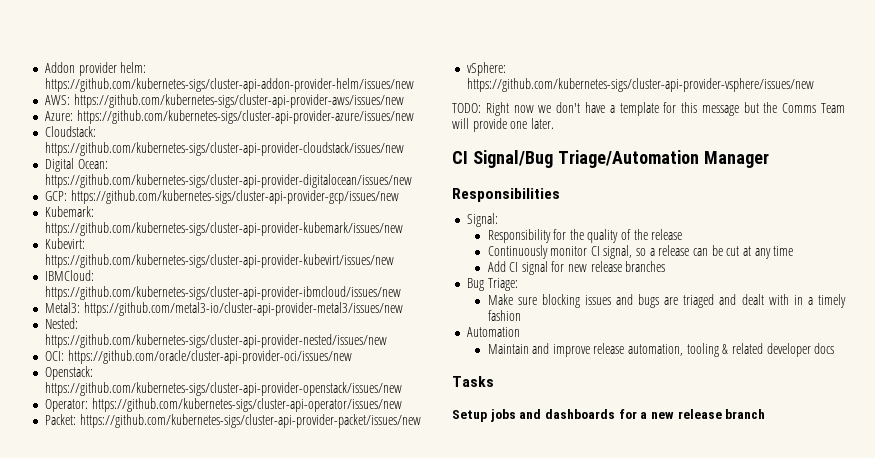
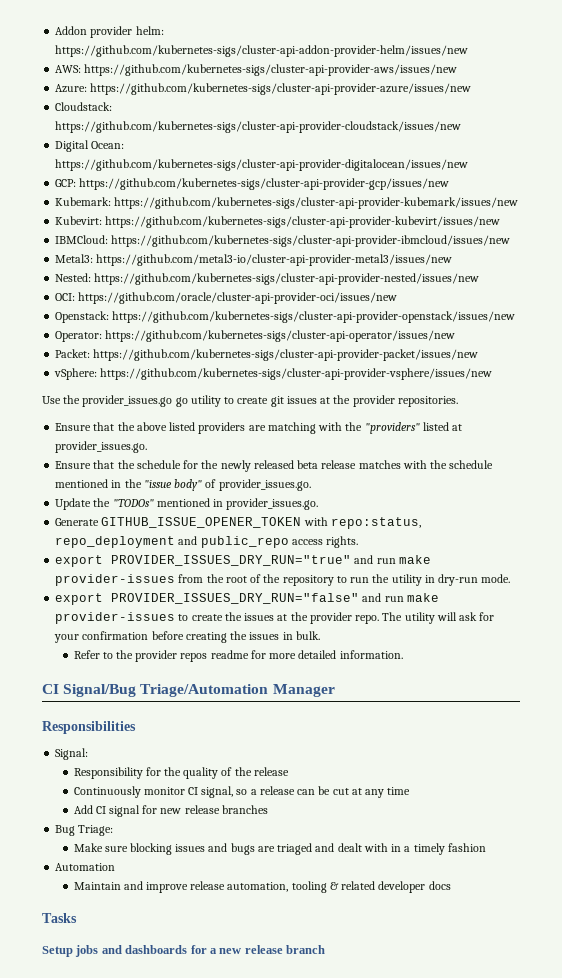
- TODO: Right now we don't have a template for this message but the Comms Team will provide one later.
+ Use the provider_issues.go go utility to create git issues at the provider repositories.
+ Ensure that the above listed providers are matching with the "providers" listed at provider_issues.go.
+ Ensure that the schedule for the newly released beta release matches with the schedule mentioned in the "issue body" of provider_issues.go.
+ Update the "TODOs" mentioned in provider_issues.go.
+ Generate GITHUB_ISSUE_OPENER_TOKEN with repo:status, repo_deployment and public_repo access rights.
+ export PROVIDER_ISSUES_DRY_RUN="true" and run make provider-issues from the root of the repository to run the utility in dry-run mode.
+ export PROVIDER_ISSUES_DRY_RUN="false" and run make provider-issues to create the issues at the provider repo. The utility will ask for your confirmation before creating the issues in bulk.
+ Refer to the provider repos readme for more detailed information.

